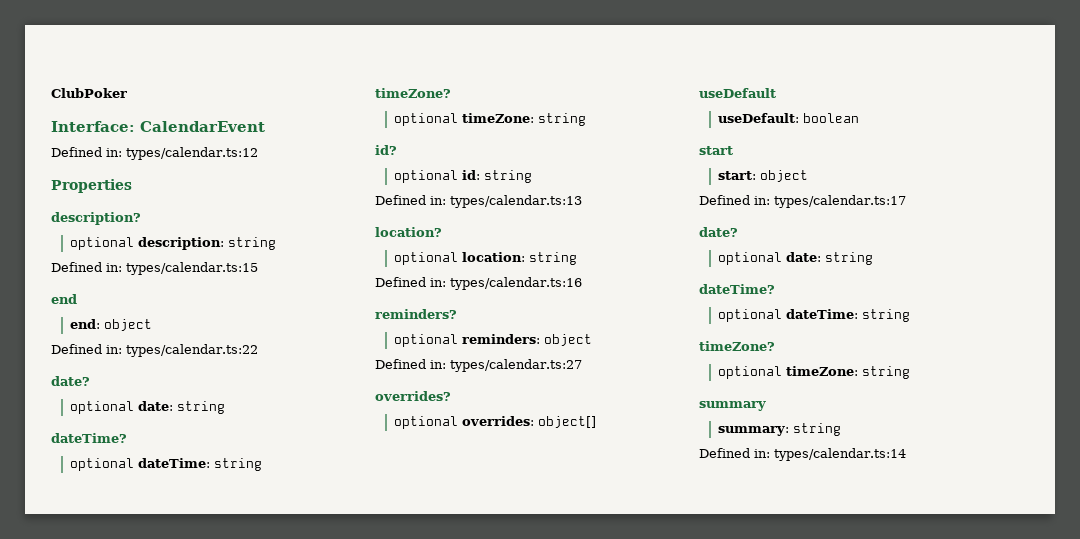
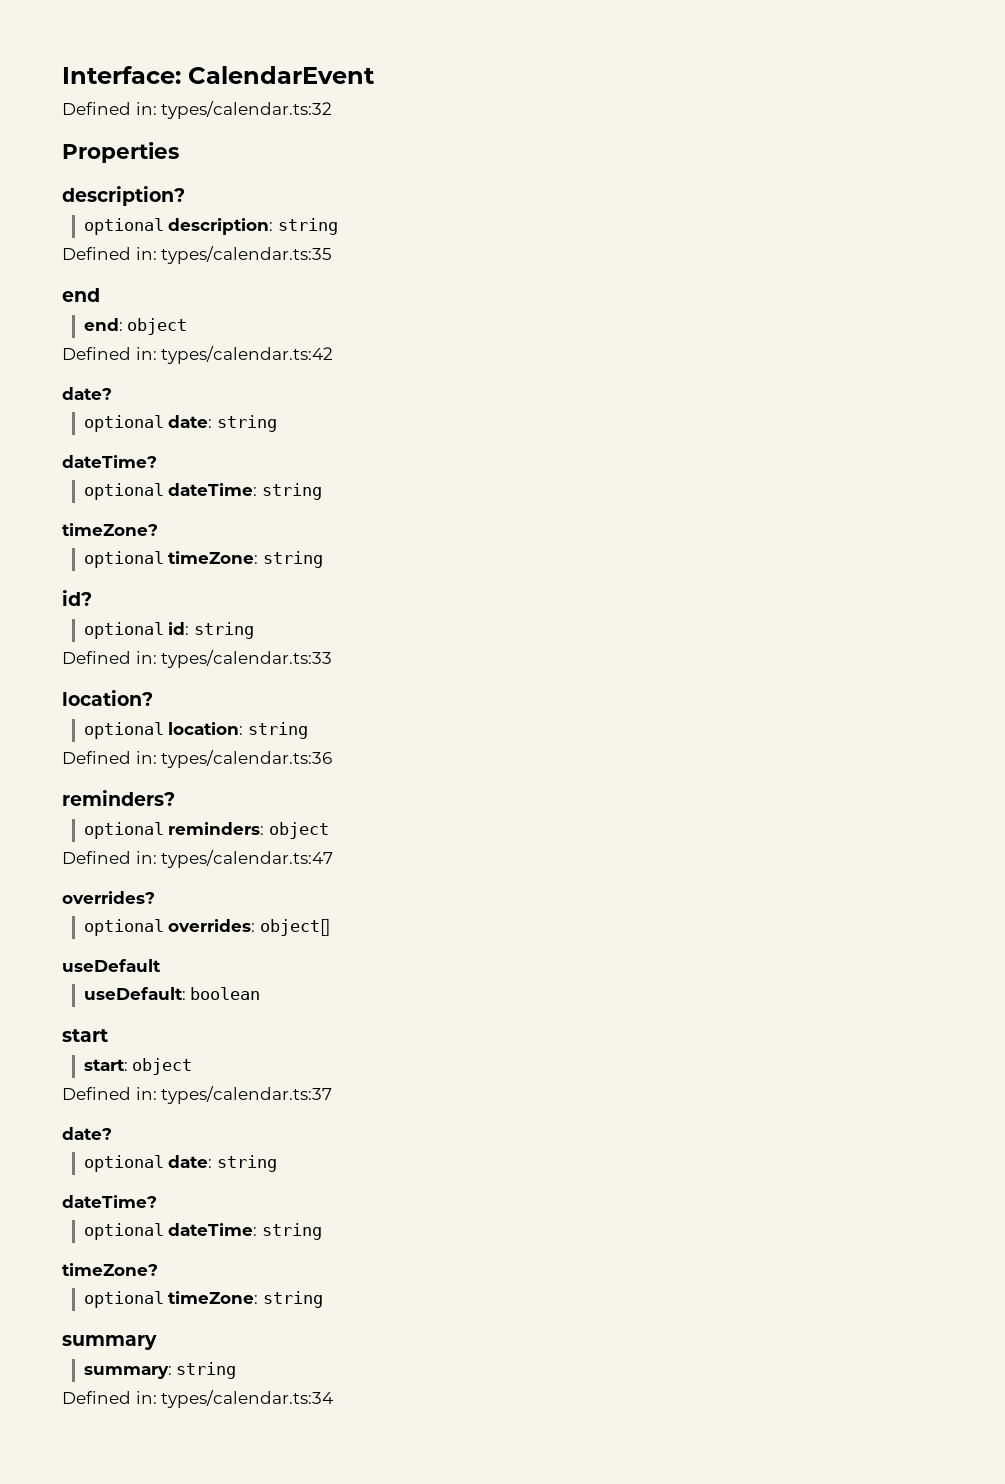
- ClubPoker
- Defined in: types/calendar.ts:12
+ Defined in: types/calendar.ts:32
- Defined in: types/calendar.ts:15
+ Defined in: types/calendar.ts:35
- Defined in: types/calendar.ts:22
+ Defined in: types/calendar.ts:42
- Defined in: types/calendar.ts:13
+ Defined in: types/calendar.ts:33
- Defined in: types/calendar.ts:16
+ Defined in: types/calendar.ts:36
- Defined in: types/calendar.ts:27
+ Defined in: types/calendar.ts:47
- Defined in: types/calendar.ts:17
+ Defined in: types/calendar.ts:37
- Defined in: types/calendar.ts:14
+ Defined in: types/calendar.ts:34

